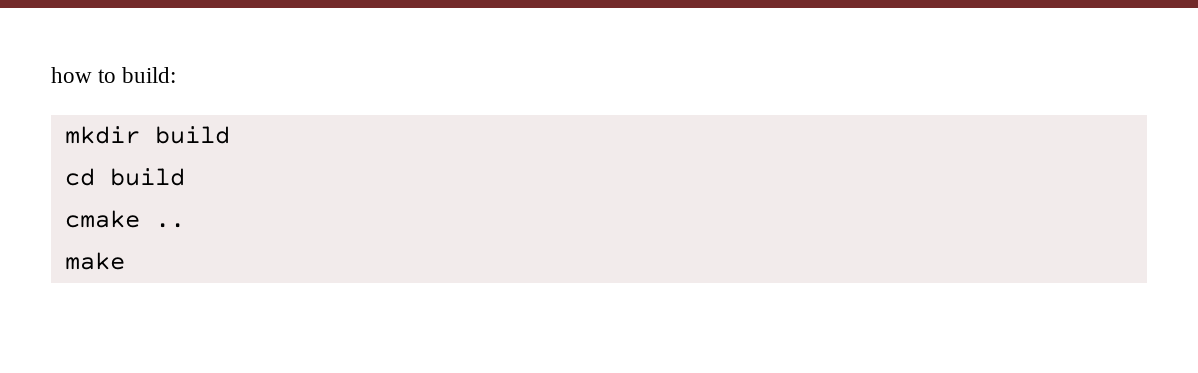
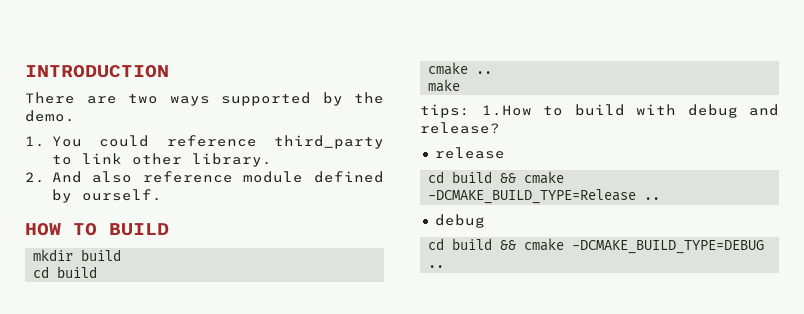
- how to build:
+ INTRODUCTION
+ There are two ways supported by the demo.
+ 1. You could reference third_party to link other library.
+ 2. And also reference module defined by ourself.
+ HOW TO BUILD
+ tips: 1.How to build with debug and release?
+ release
+ cd build && cmake -DCMAKE_BUILD_TYPE=Release ..
+ debug
+ cd build && cmake -DCMAKE_BUILD_TYPE=DEBUG ..

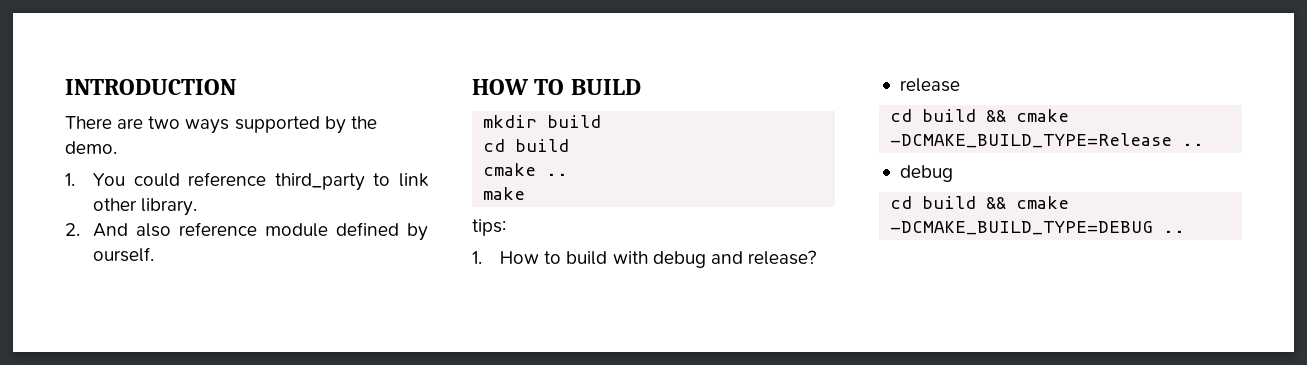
- tips: 1.How to build with debug and release?
+ tips:
+ 1. How to build with debug and release?

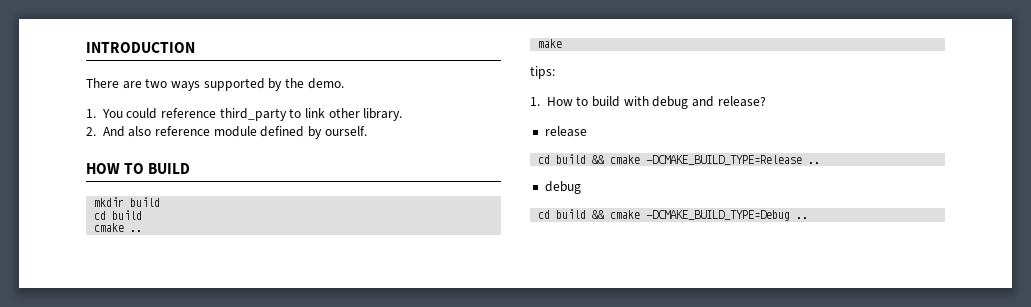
- cd build && cmake -DCMAKE_BUILD_TYPE=DEBUG ..
+ cd build && cmake -DCMAKE_BUILD_TYPE=Debug ..

